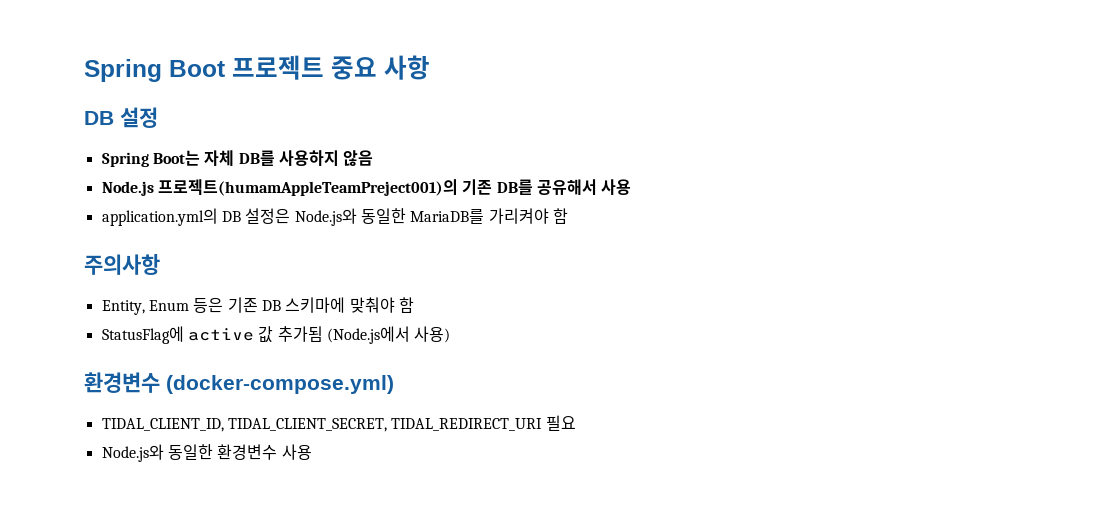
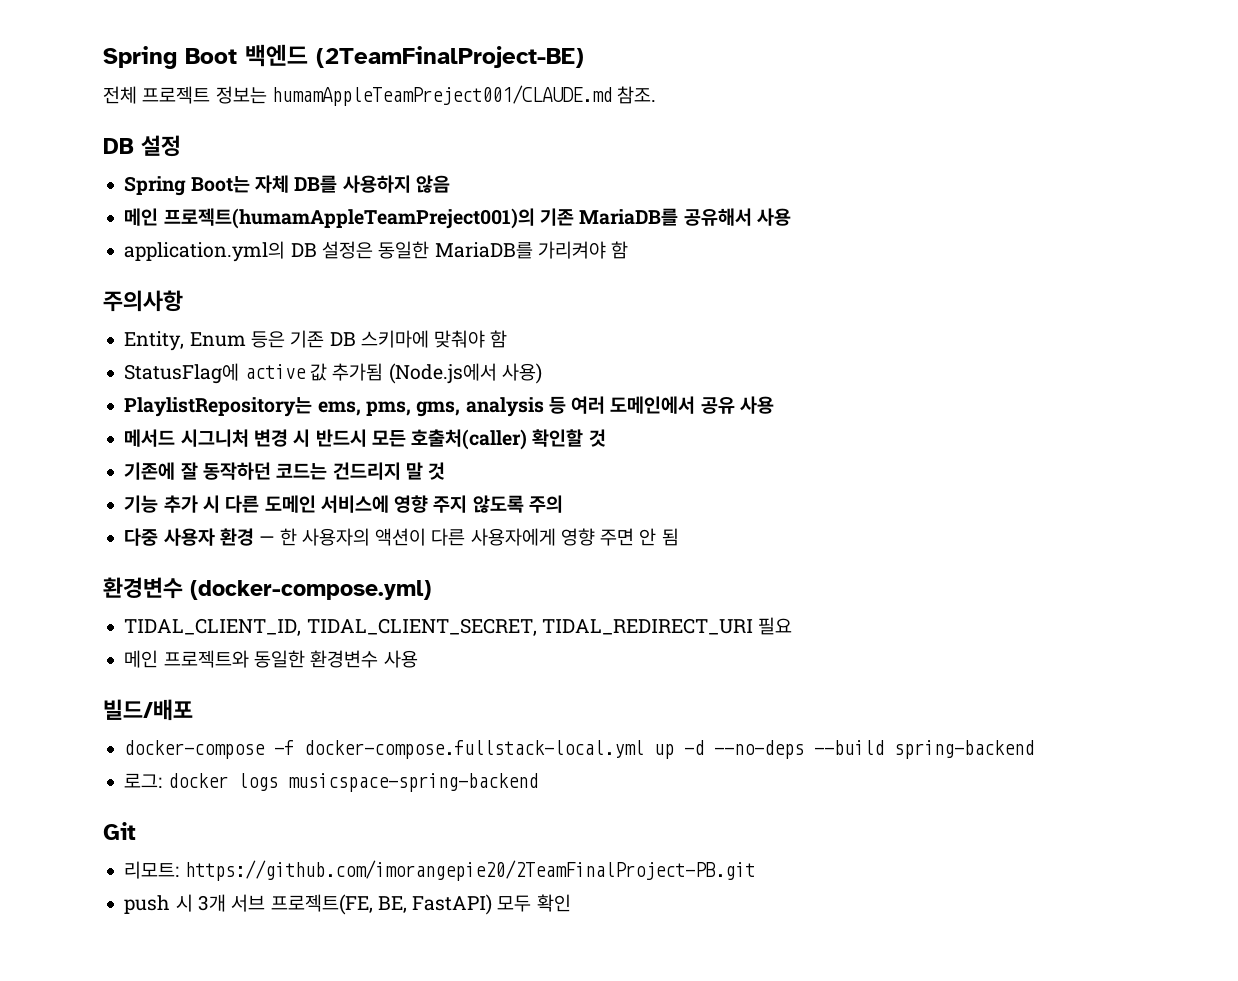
- Spring Boot 프로젝트 중요 사항
+ Spring Boot 백엔드 (2TeamFinalProject-BE)
+ 전체 프로젝트 정보는 humamAppleTeamPreject001/CLAUDE.md 참조.
- Node.js 프로젝트(humamAppleTeamPreject001)의 기존 DB를 공유해서 사용
+ 메인 프로젝트(humamAppleTeamPreject001)의 기존 MariaDB를 공유해서 사용
- application.yml의 DB 설정은 Node.js와 동일한 MariaDB를 가리켜야 함
+ application.yml의 DB 설정은 동일한 MariaDB를 가리켜야 함
+ PlaylistRepository는 ems, pms, gms, analysis 등 여러 도메인에서 공유 사용
+ 메서드 시그니처 변경 시 반드시 모든 호출처(caller) 확인할 것
+ 기존에 잘 동작하던 코드는 건드리지 말 것
+ 기능 추가 시 다른 도메인 서비스에 영향 주지 않도록 주의
+ 다중 사용자 환경 — 한 사용자의 액션이 다른 사용자에게 영향 주면 안 됨
- Node.js와 동일한 환경변수 사용
+ 메인 프로젝트와 동일한 환경변수 사용
+ 빌드/배포
+ docker-compose -f docker-compose.fullstack-local.yml up -d --no-deps --build spring-backend
+ 로그: docker logs musicspace-spring-backend
+ Git
+ 리모트: https://github.com/imorangepie20/2TeamFinalProject-PB.git
+ push 시 3개 서브 프로젝트(FE, BE, FastAPI) 모두 확인

